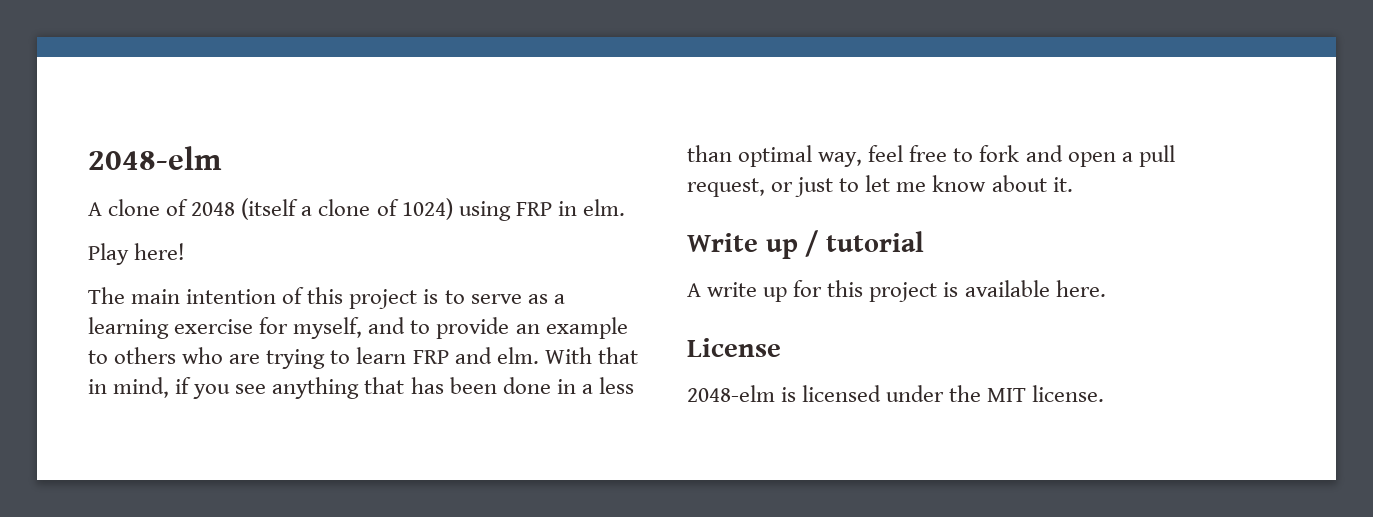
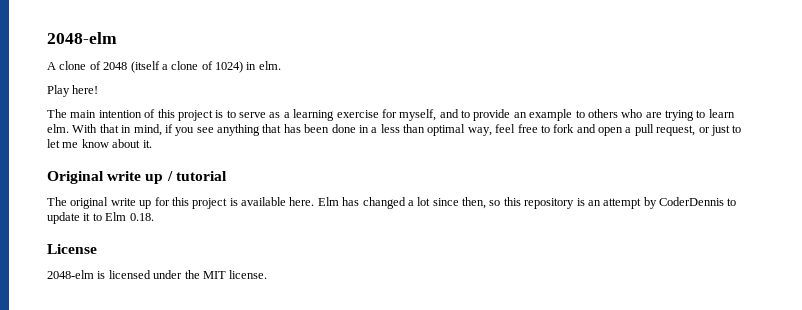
- A clone of 2048 (itself a clone of 1024) using FRP in elm.
+ A clone of 2048 (itself a clone of 1024) in elm.
- The main intention of this project is to serve as a learning exercise for myself, and to provide an example to others who are trying to learn FRP and elm.
+ The main intention of this project is to serve as a learning exercise for myself, and to provide an example to others who are trying to learn elm.
- Write up / tutorial
+ Original write up / tutorial
- A write up for this project is available here.
+ The original write up for this project is available here. Elm has changed a lot since then, so this repository is an attempt by CoderDennis to update it to Elm 0.18.

